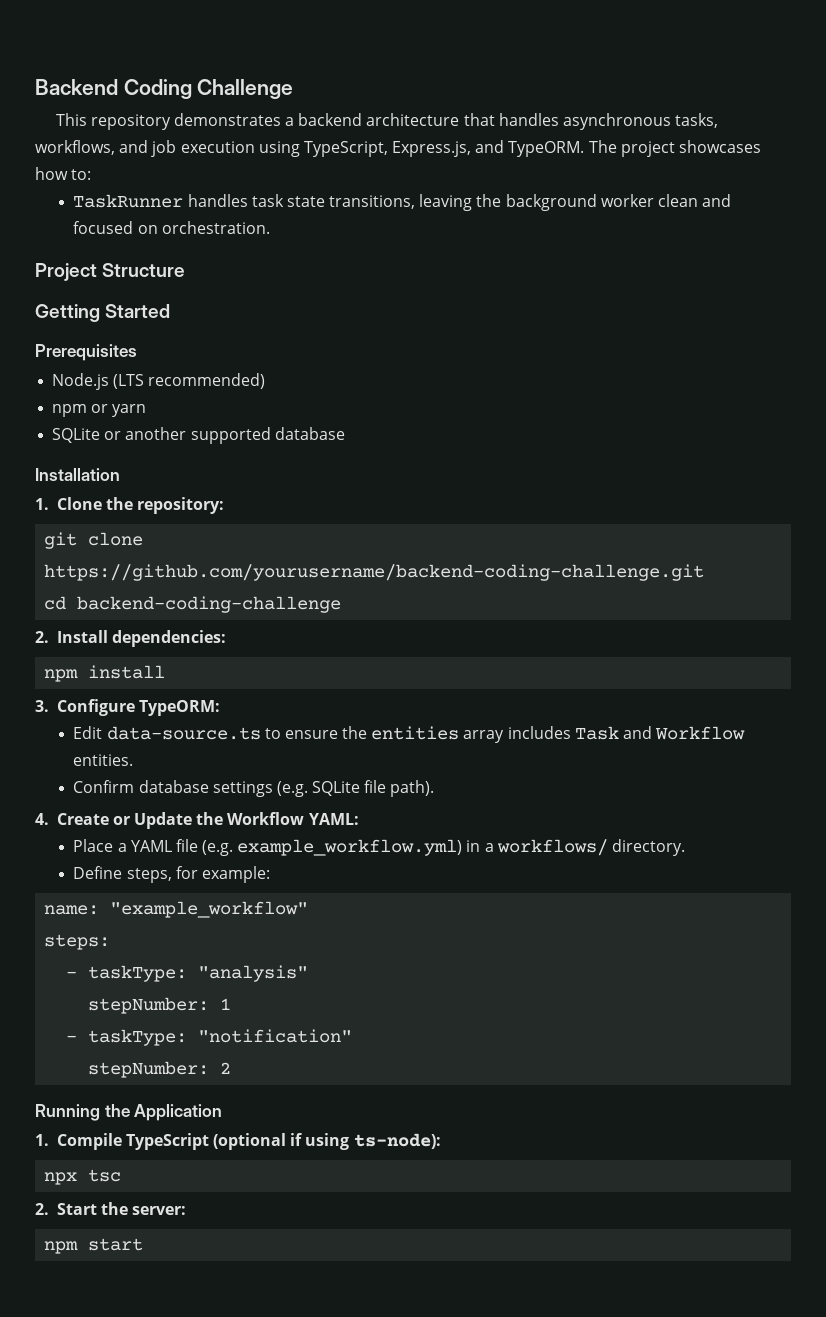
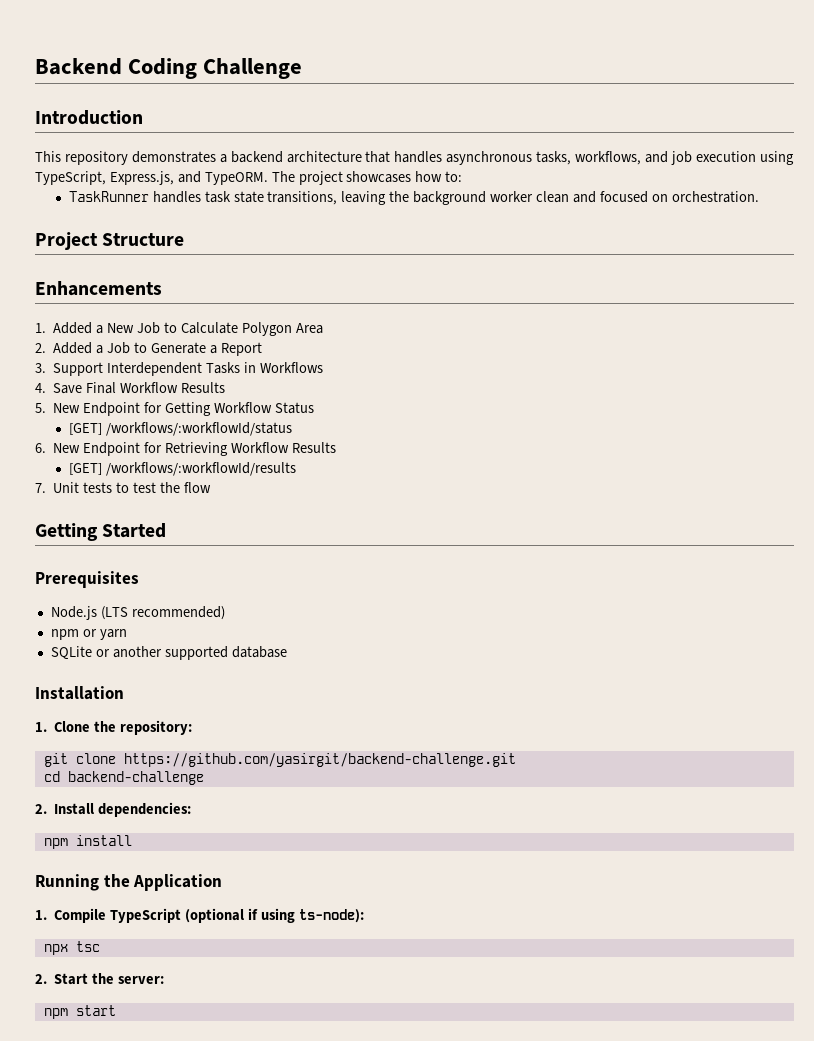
+ Introduction
+ Enhancements
+ 1. Added a New Job to Calculate Polygon Area
+ 2. Added a Job to Generate a Report
+ 3. Support Interdependent Tasks in Workflows
+ 4. Save Final Workflow Results
+ 5. New Endpoint for Getting Workflow Status
+ [GET] /workflows/:workflowId/status
+ 6. New Endpoint for Retrieving Workflow Results
+ [GET] /workflows/:workflowId/results
+ 7. Unit tests to test the flow
- git clone https://github.com/yourusername/backend-coding-challenge.git
+ git clone https://github.com/yasirgit/backend-challenge.git
- cd backend-coding-challenge
+ cd backend-challenge
- 3. Configure TypeORM:
- Edit data-source.ts to ensure the entities array includes Task and Workflow entities.
- Confirm database settings (e.g. SQLite file path).
- 4. Create or Update the Workflow YAML:
- Place a YAML file (e.g. example_workflow.yml) in a workflows/ directory.
- Define steps, for example:
- name: "example_workflow"
- steps:
- - taskType: "analysis"
- stepNumber: 1
- - taskType: "notification"
- stepNumber: 2

